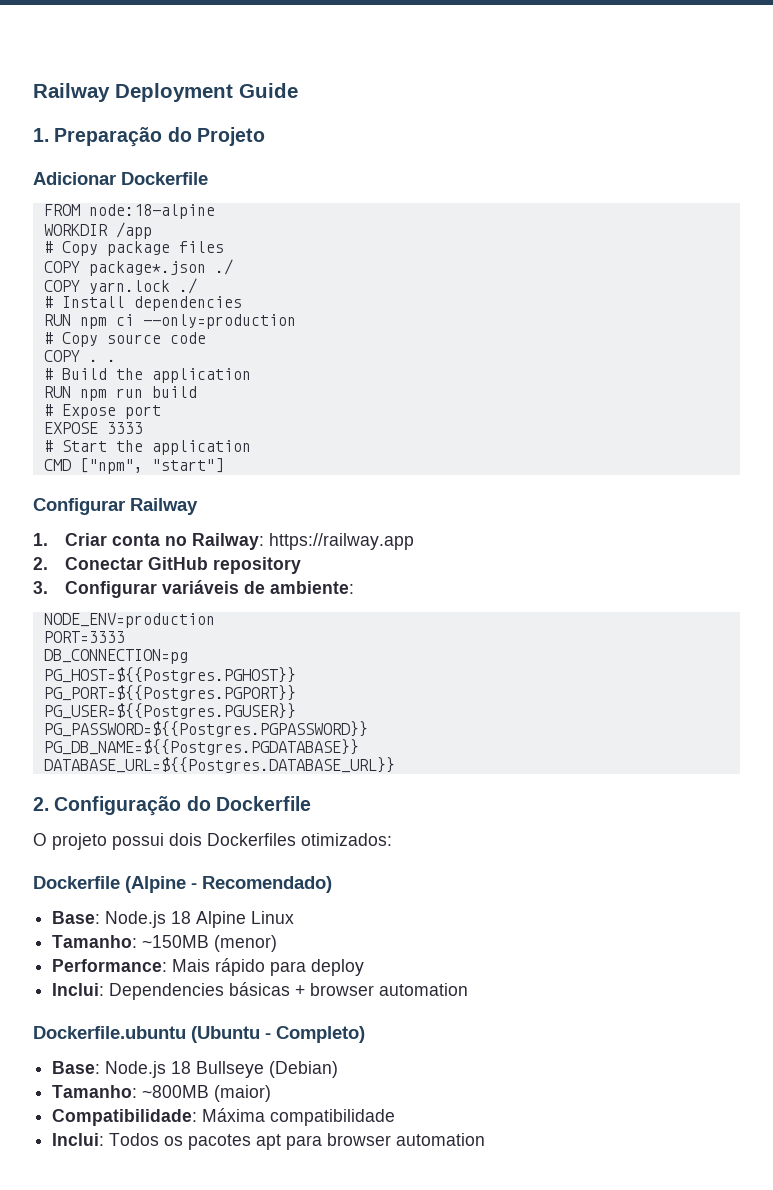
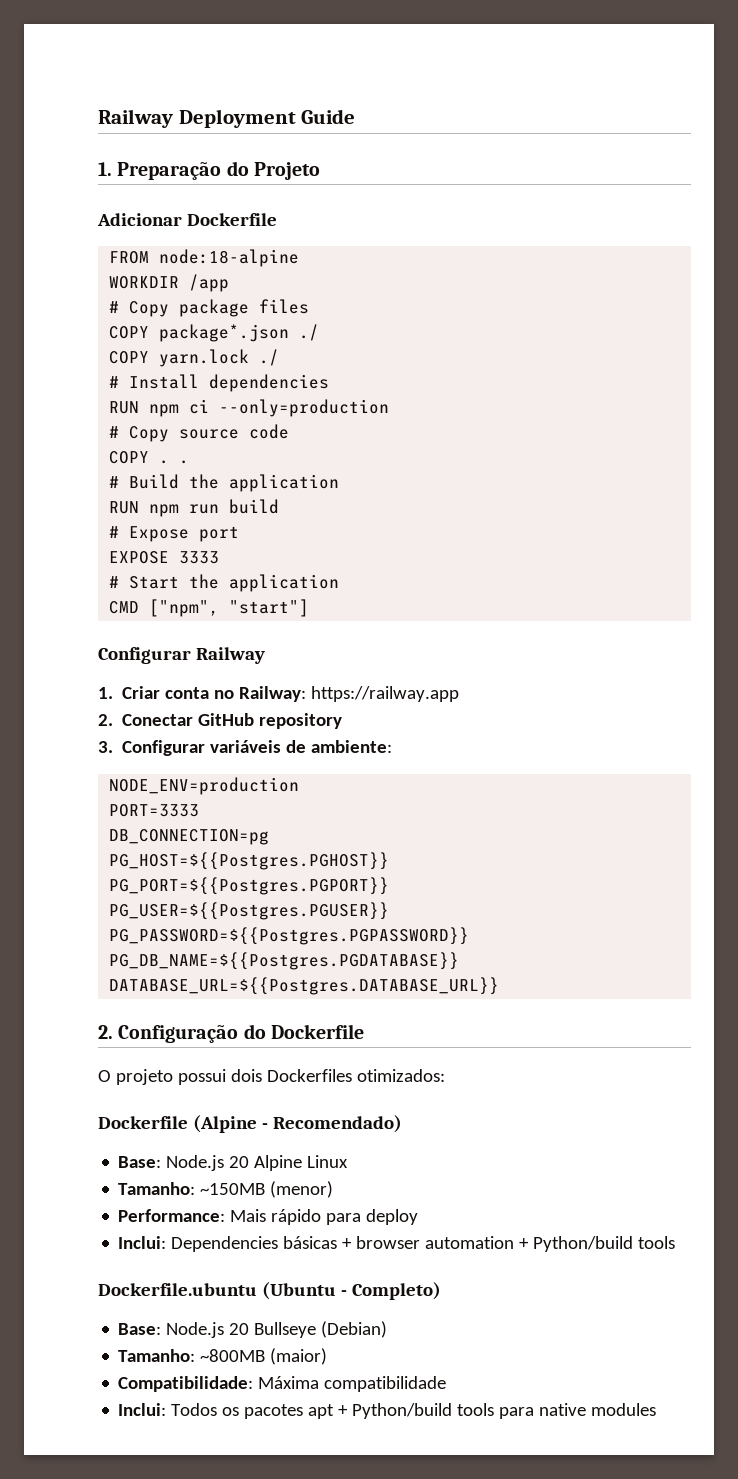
- Base: Node.js 18 Alpine Linux
+ Base: Node.js 20 Alpine Linux
- Inclui: Dependencies básicas + browser automation
+ Inclui: Dependencies básicas + browser automation + Python/build tools
- Base: Node.js 18 Bullseye (Debian)
+ Base: Node.js 20 Bullseye (Debian)
- Inclui: Todos os pacotes apt para browser automation
+ Inclui: Todos os pacotes apt + Python/build tools para native modules

